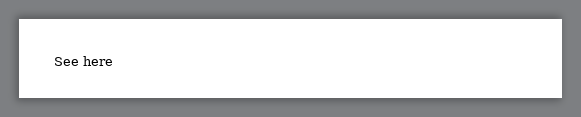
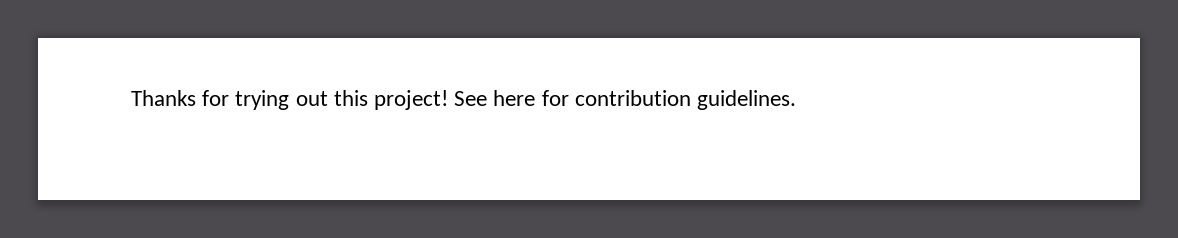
- See here
+ Thanks for trying out this project! See here for contribution guidelines.

